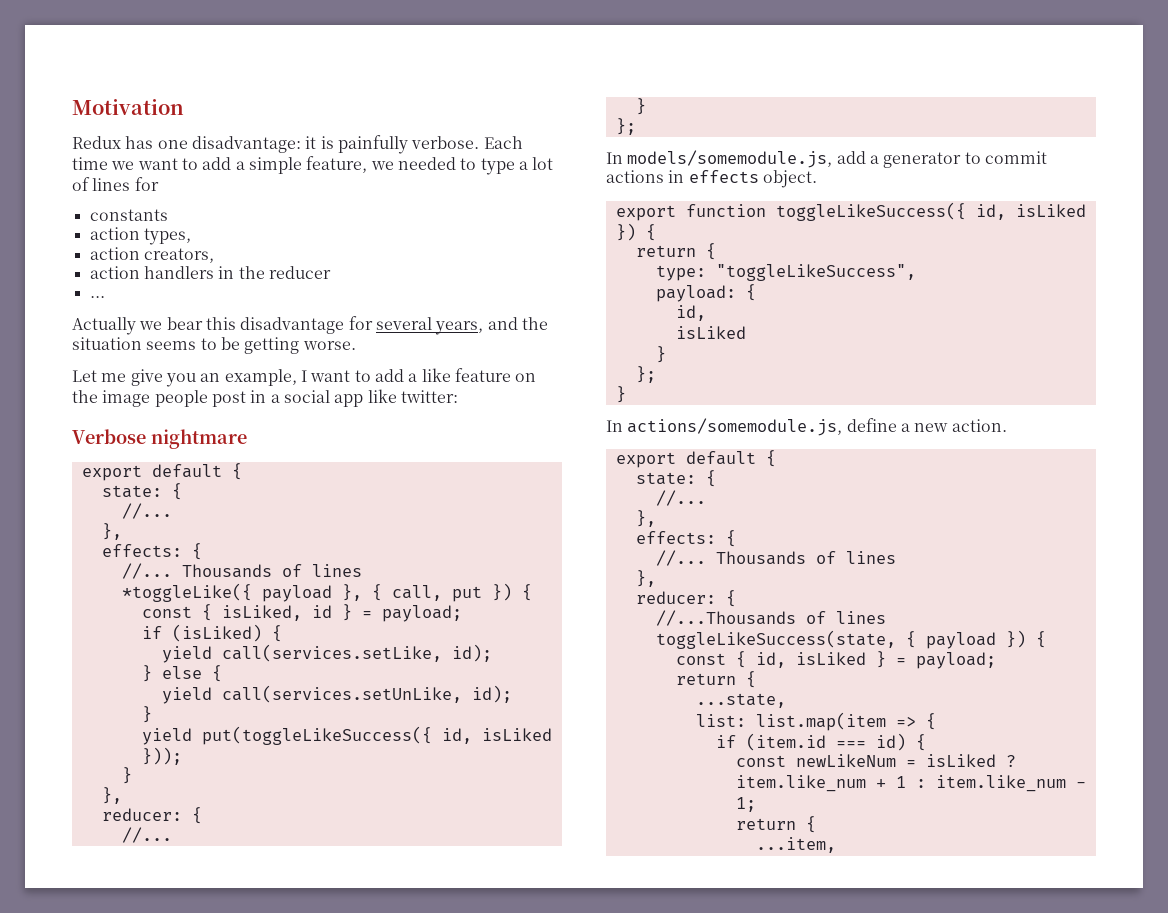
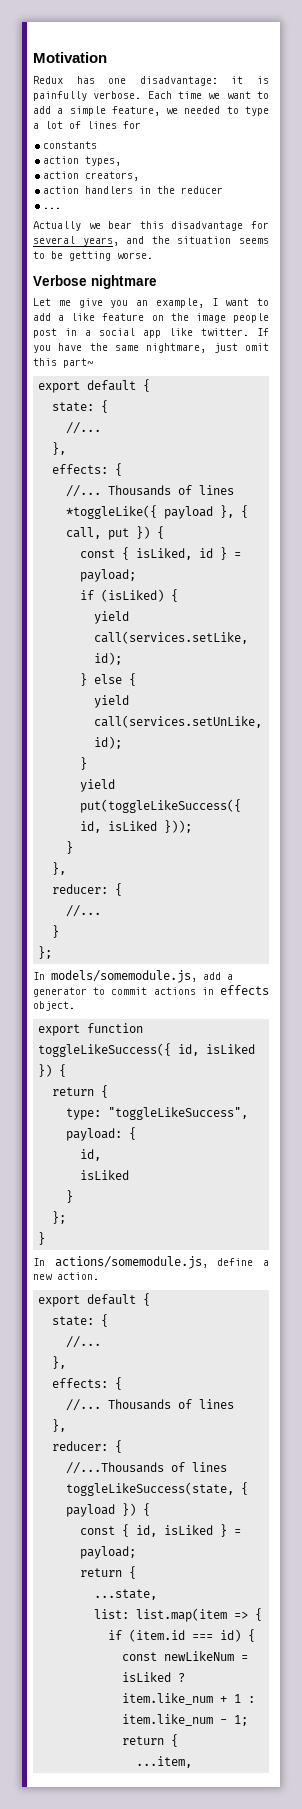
+ Verbose nightmare
- Let me give you an example, I want to add a like feature on the image people post in a social app like twitter:
- Verbose nightmare
+ Let me give you an example, I want to add a like feature on the image people post in a social app like twitter. If you have the same nightmare, just omit this part~

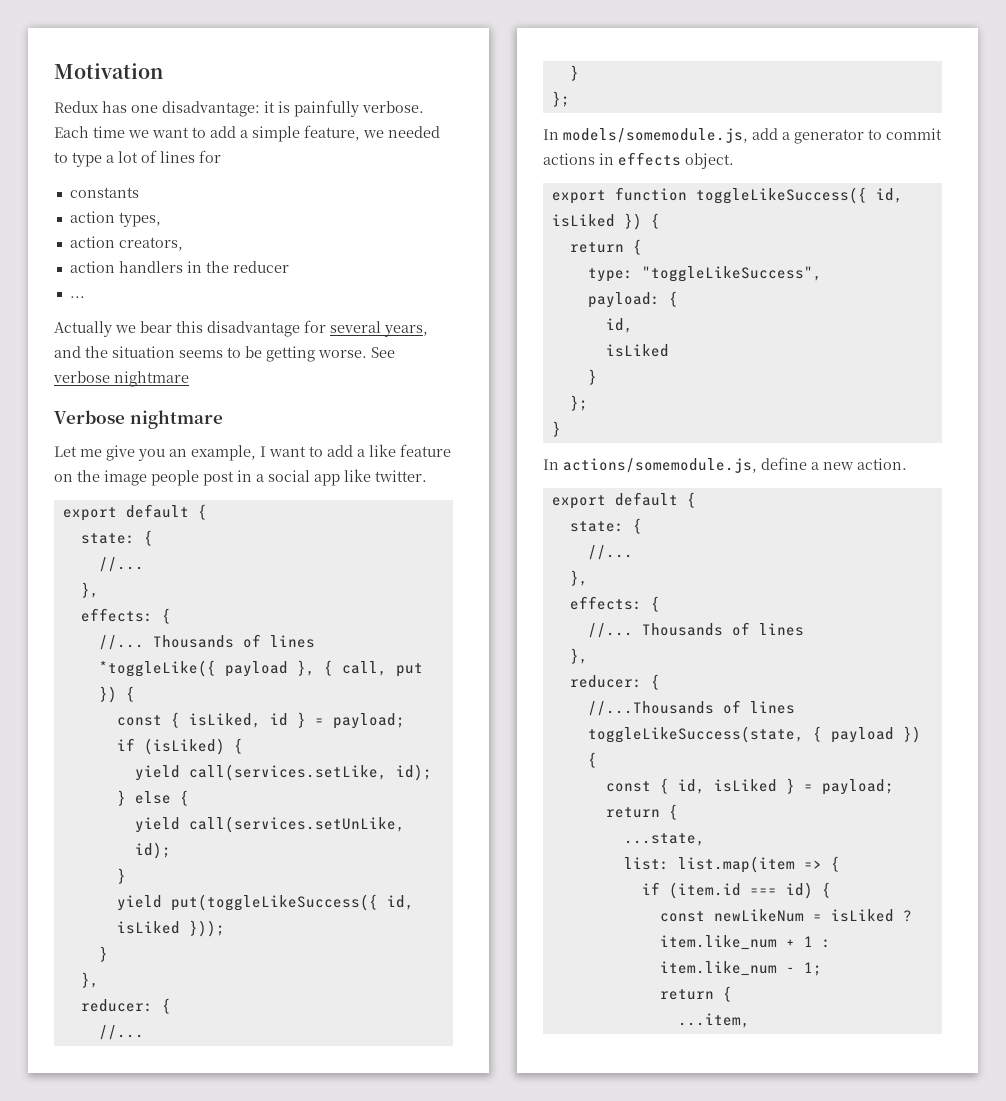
+ See verbose nightmare
- If you have the same nightmare, just omit this part~

